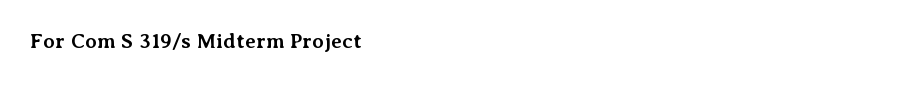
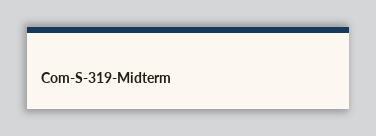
- For Com S 319/s Midterm Project
+ Com-S-319-Midterm

